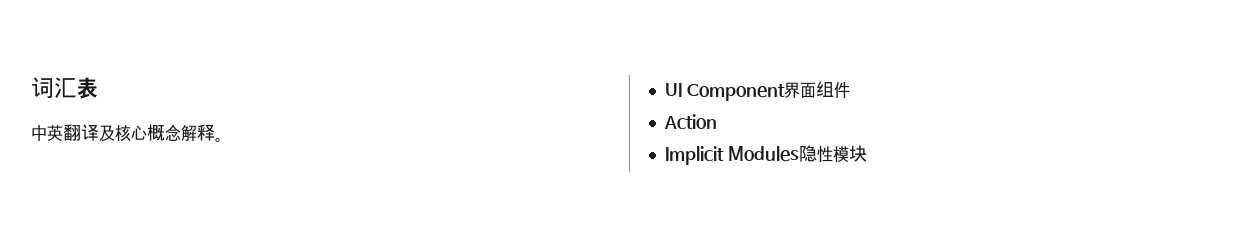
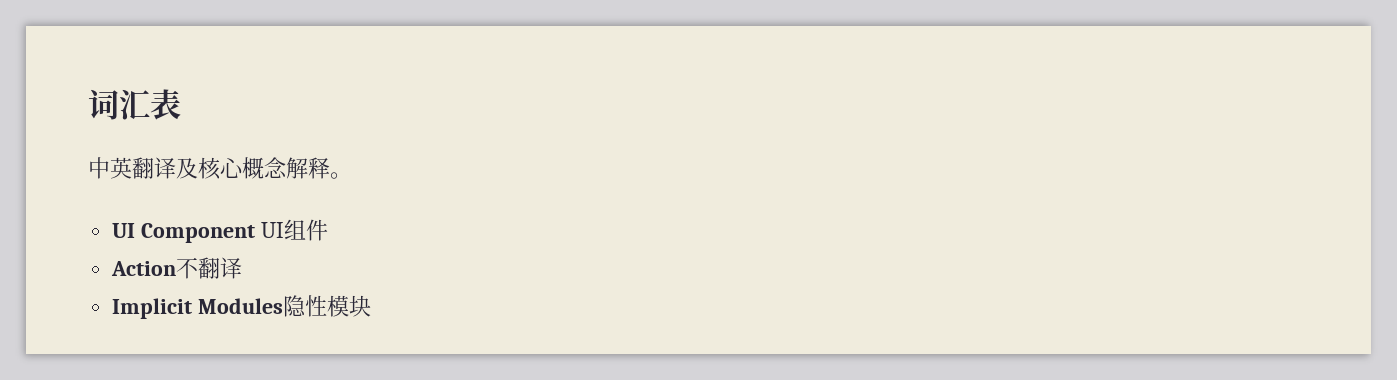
- UI Component界面组件
+ UI Component UI组件
- Action
+ Action不翻译

